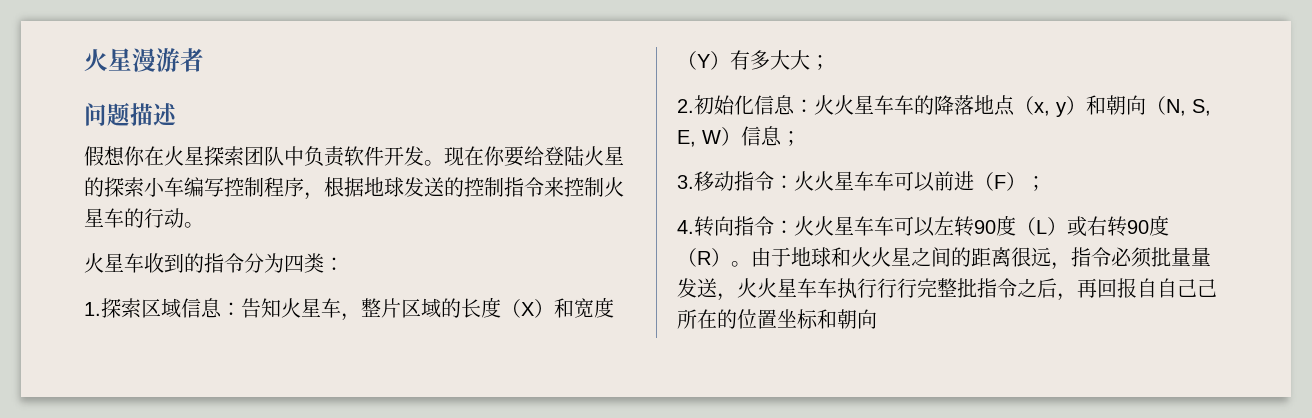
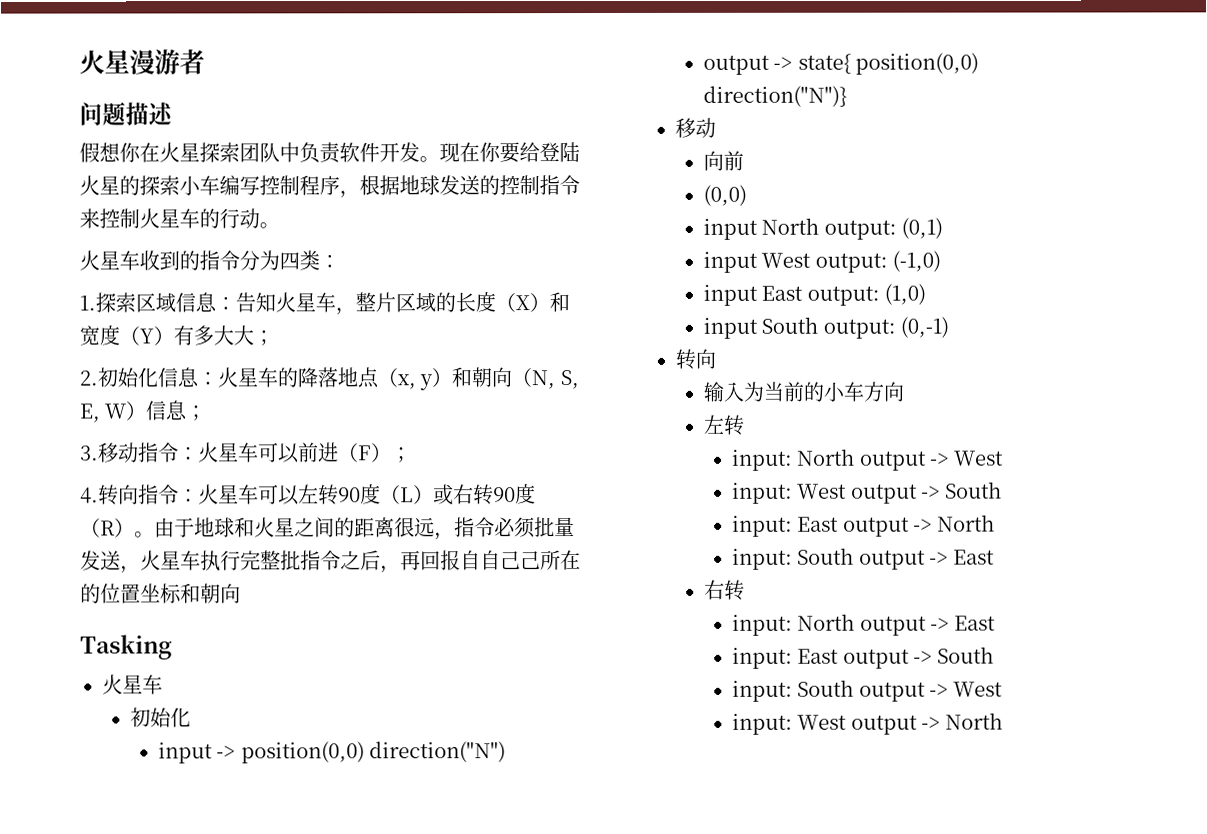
- 2.初始化信息：火火星⻋车的降落地点（x, y）和朝向（N, S, E, W）信息；
+ 2.初始化信息：火星⻋的降落地点（x, y）和朝向（N, S, E, W）信息；
- 3.移动指令：火火星⻋车可以前进（F）；
+ 3.移动指令：火星⻋可以前进（F）；
- 4.转向指令：⽕火星⻋车可以左转90度（L）或右转90度（R）。
+ 4.转向指令：⽕星⻋可以左转90度（L）或右转90度（R）。
- 由于地球和⽕火星之间的距离很远，指令必须批量量发送，⽕火星⻋车执⾏行行完整批指令之后，再回报⾃自⼰己所在的位置坐标和朝向
+ 由于地球和⽕星之间的距离很远，指令必须批量发送，⽕星⻋执行完整批指令之后，再回报⾃自⼰己所在的位置坐标和朝向
+ Tasking
+ 火星车
+ 初始化
+ input -> position(0,0) direction("N")
+ output -> state{ position(0,0) direction("N")}
+ 移动
+ 向前
+ (0,0)
+ input North output: (0,1)
+ input West output: (-1,0)
+ input East output: (1,0)
+ input South output: (0,-1)
+ 转向
+ 输入为当前的小车方向
+ 左转
+ input: North output -> West
+ input: West output -> South
+ input: East output -> North
+ input: South output -> East
+ 右转
+ input: North output -> East
+ input: East output -> South
+ input: South output -> West
+ input: West output -> North

